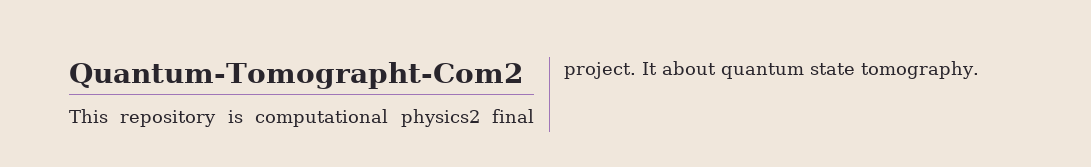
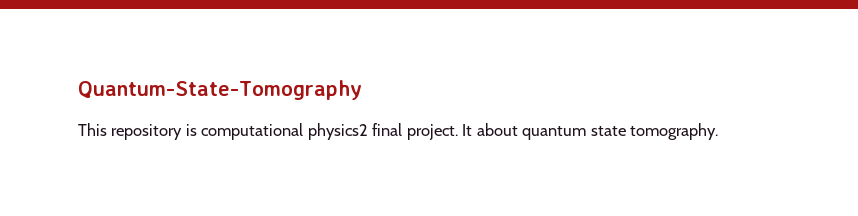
- Quantum-Tomographt-Com2
+ Quantum-State-Tomography

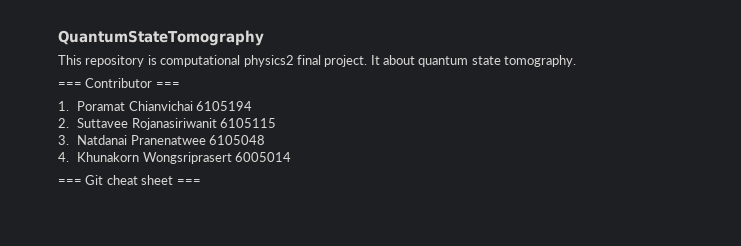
- Quantum-State-Tomography
+ QuantumStateTomography
+ === Contributor ===
+ 1. Poramat Chianvichai 6105194
+ 2. Suttavee Rojanasiriwanit 6105115
+ 3. Natdanai Pranenatwee 6105048
+ 4. Khunakorn Wongsriprasert 6005014
+ === Git cheat sheet ===

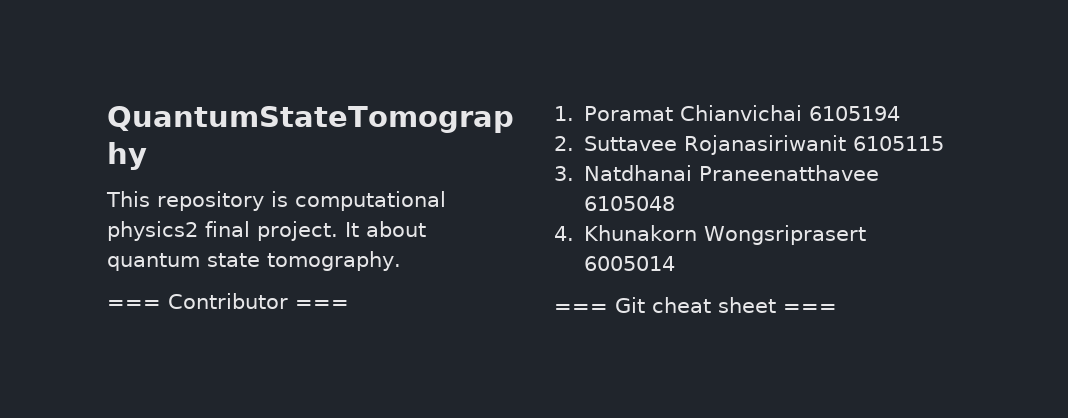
- 3. Natdanai Pranenatwee 6105048
+ 3. Natdhanai Praneenatthavee 6105048

